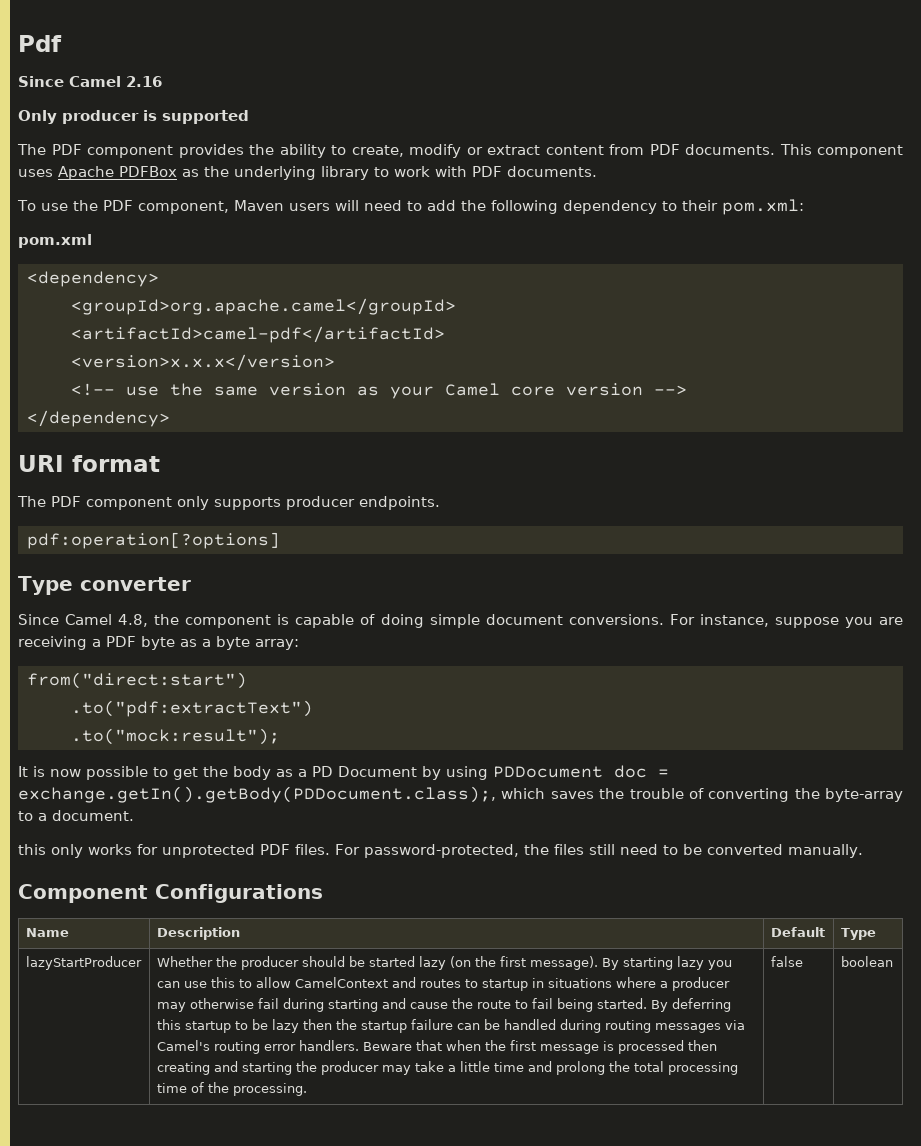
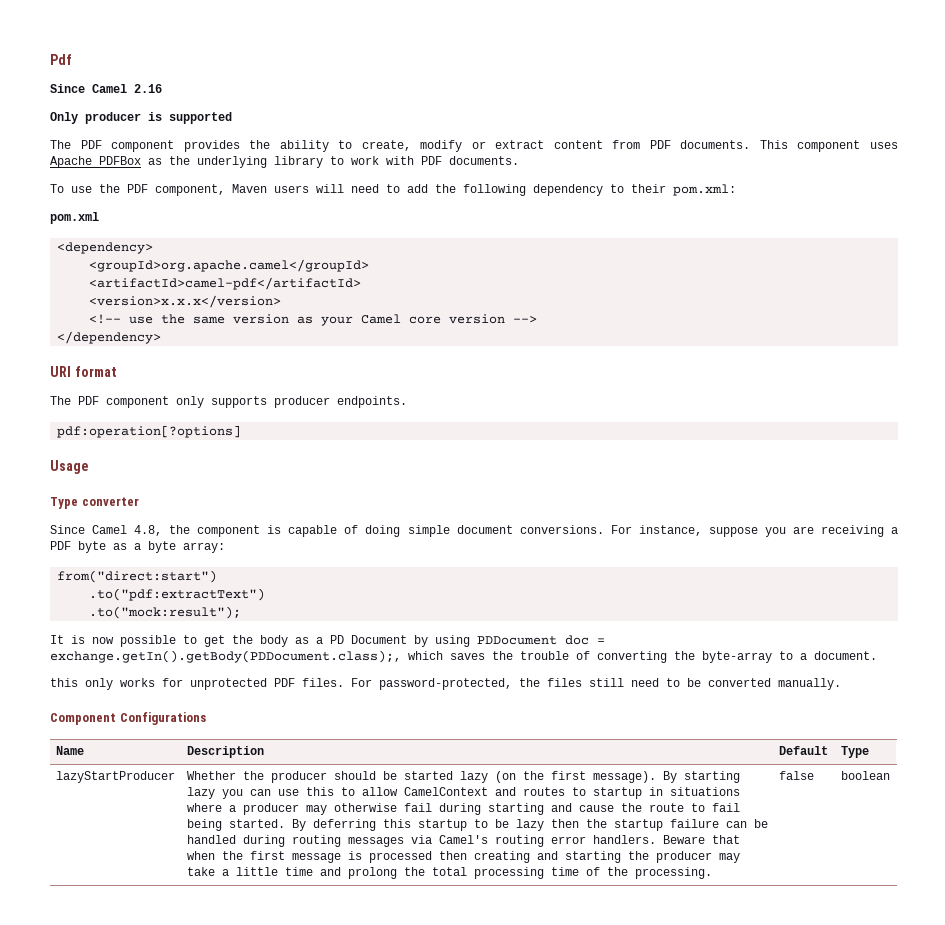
+ Usage

